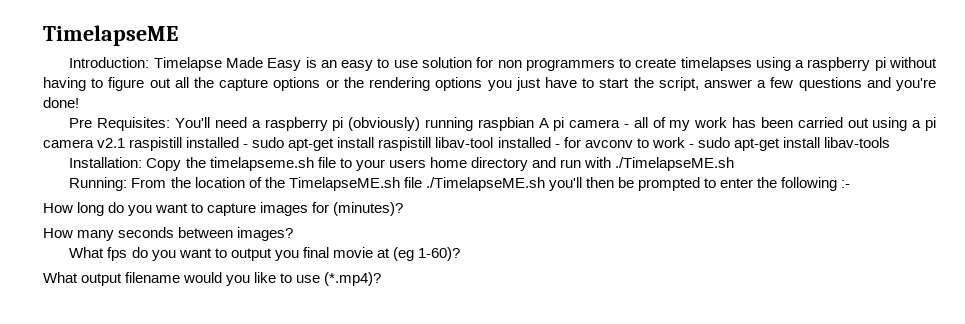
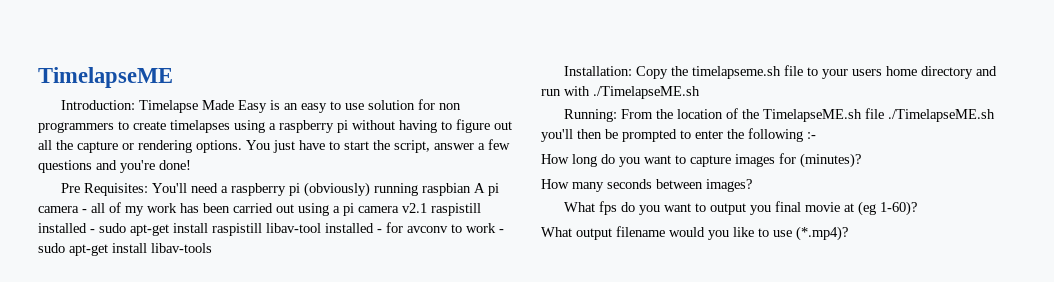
- Introduction: Timelapse Made Easy is an easy to use solution for non programmers to create timelapses using a raspberry pi without having to figure out all the capture options or the rendering options you just have to start the script, answer a few questions and you're done!
+ Introduction: Timelapse Made Easy is an easy to use solution for non programmers to create timelapses using a raspberry pi without having to figure out all the capture or rendering options. You just have to start the script, answer a few questions and you're done!

